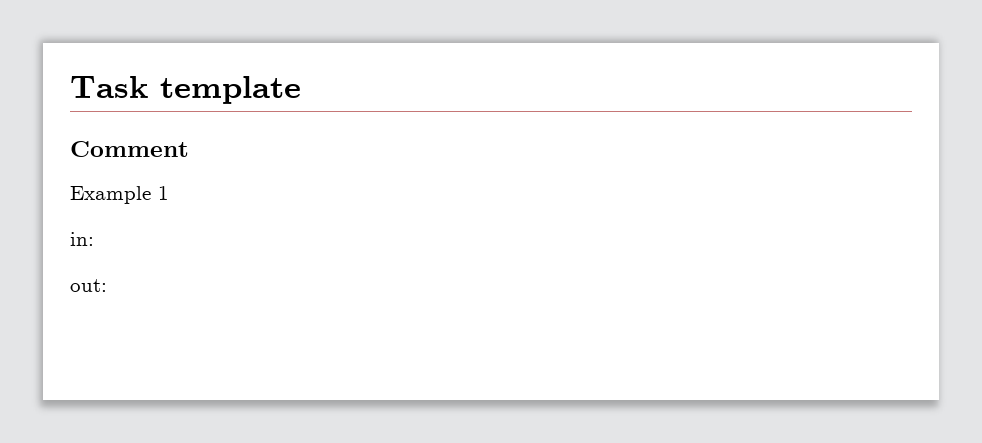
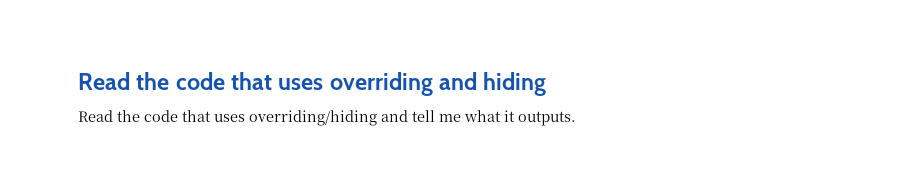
- Task template
- Comment
- Example 1
- in:
- out:
+ Read the code that uses overriding and hiding
+ Read the code that uses overriding/hiding and tell me what it outputs.

